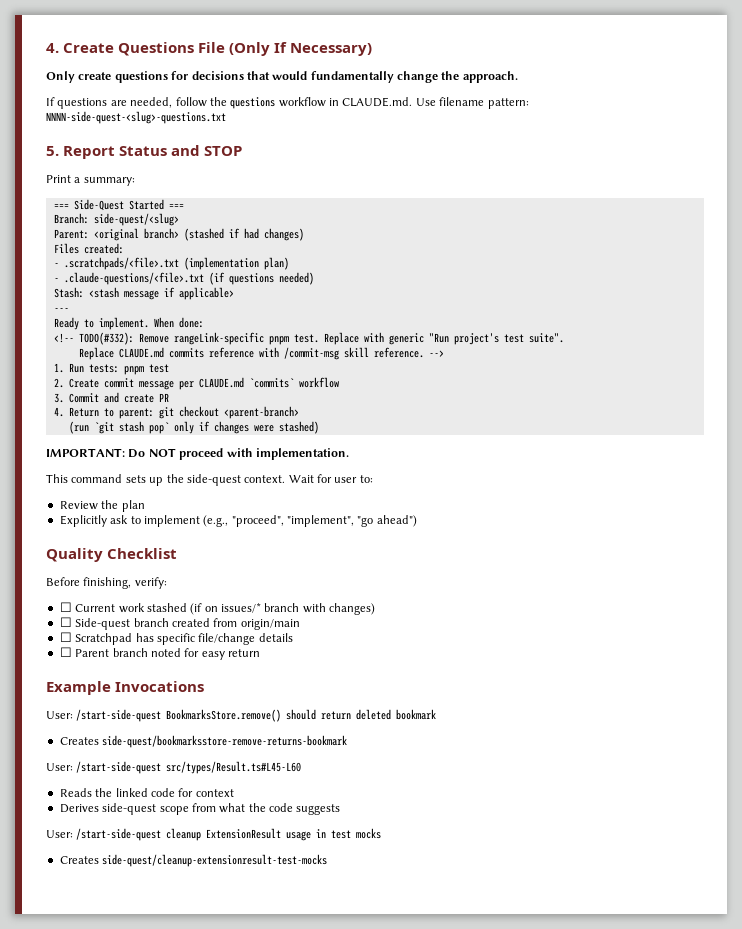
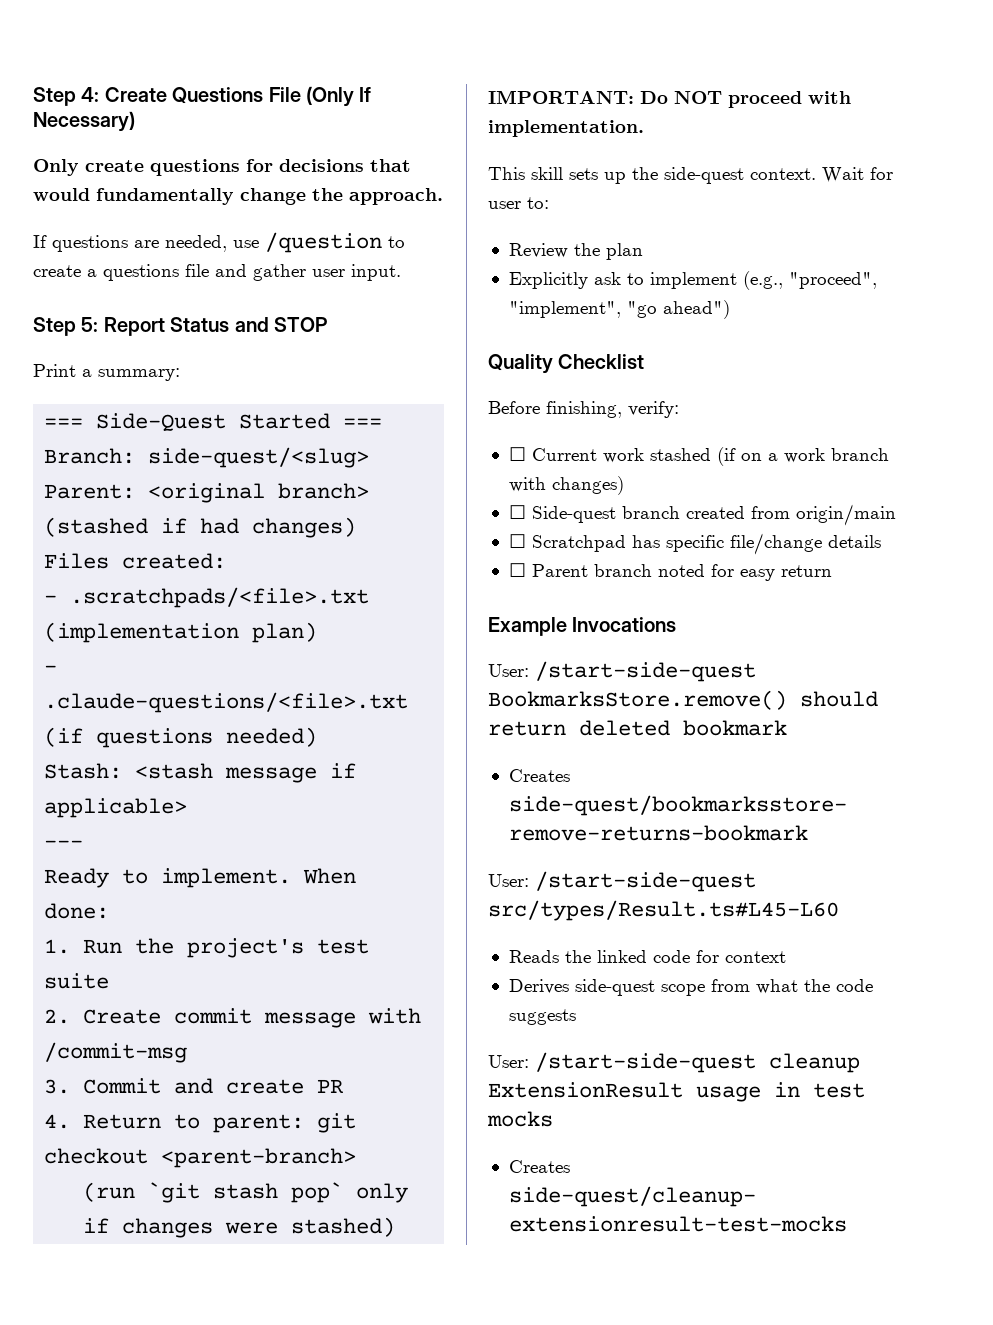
- 4. Create Questions File (Only If Necessary)
+ Step 4: Create Questions File (Only If Necessary)
- If questions are needed, follow the questions workflow in CLAUDE.md. Use filename pattern: NNNN-side-quest-<slug>-questions.txt
- 5. Report Status and STOP
+ If questions are needed, use /question to create a questions file and gather user input.
+ Step 5: Report Status and STOP
- <!-- TODO(#332): Remove rangeLink-specific pnpm test. Replace with generic "Run project's test suite".
- Replace CLAUDE.md commits reference with /commit-msg skill reference. -->
- 1. Run tests: pnpm test
+ 1. Run the project's test suite
- 2. Create commit message per CLAUDE.md `commits` workflow
+ 2. Create commit message with /commit-msg
- This command sets up the side-quest context.
+ This skill sets up the side-quest context.
- ☐ Current work stashed (if on issues/* branch with changes)
+ ☐ Current work stashed (if on a work branch with changes)

